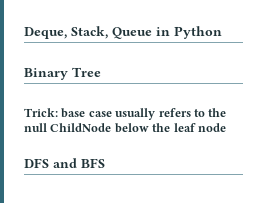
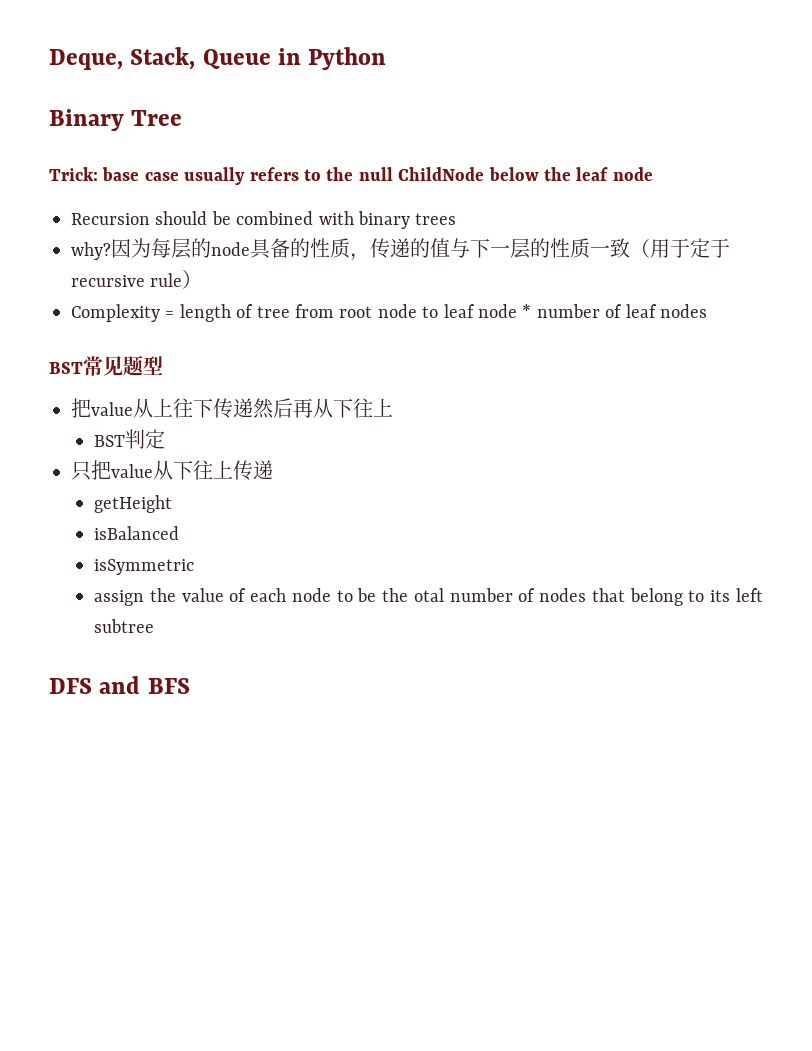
+ Recursion should be combined with binary trees
+ why?因为每层的node具备的性质，传递的值与下一层的性质一致（用于定于recursive rule）
+ Complexity = length of tree from root node to leaf node * number of leaf nodes
+ BST常见题型
+ 把value从上往下传递然后再从下往上
+ BST判定
+ 只把value从下往上传递
+ getHeight
+ isBalanced
+ isSymmetric
+ assign the value of each node to be the otal number of nodes that belong to its left subtree

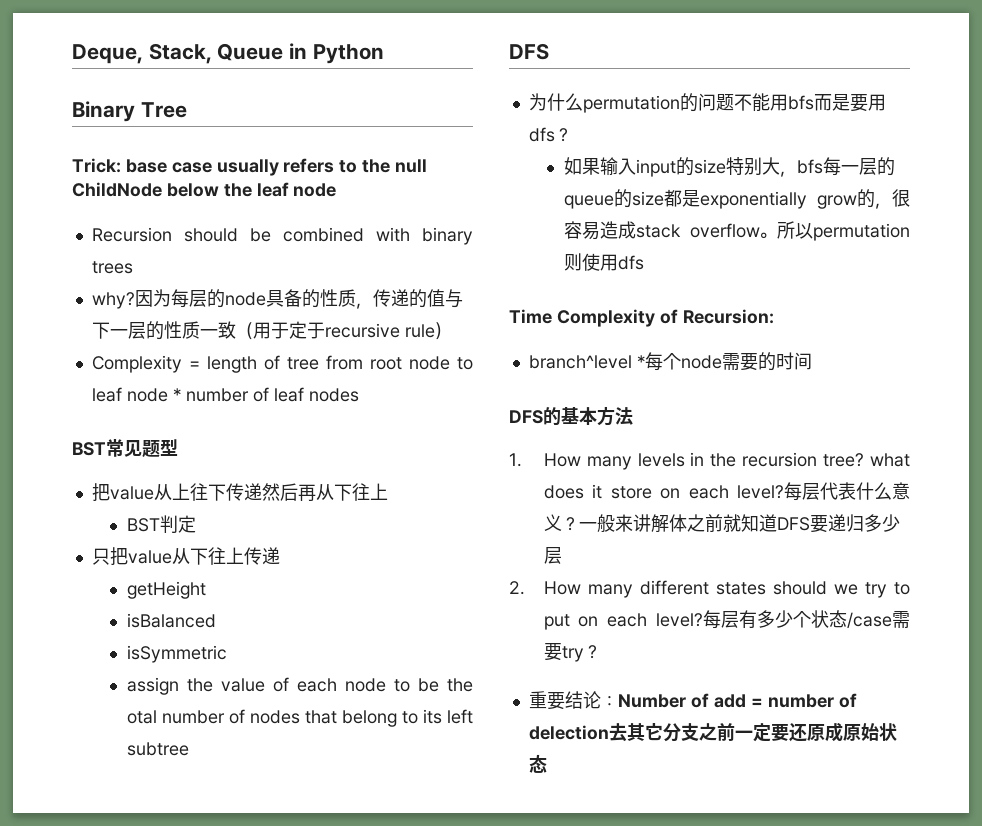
  assign the value of each node to be the otal number of nodes that belong to its left subtree
- DFS and BFS
+ DFS
+ 为什么permutation的问题不能用bfs而是要用dfs？
+ 如果输入input的size特别大，bfs每一层的queue的size都是exponentially grow的，很容易造成stack overflow。所以permutation则使用dfs
+ Time Complexity of Recursion:
+ branch^level *每个node需要的时间
+ DFS的基本方法
+ 1. How many levels in the recursion tree? what does it store on each level?每层代表什么意义？一般来讲解体之前就知道DFS要递归多少层
+ 2. How many different states should we try to put on each level?每层有多少个状态/case需要try？
+ 重要结论：Number of add = number of delection去其它分支之前一定要还原成原始状态

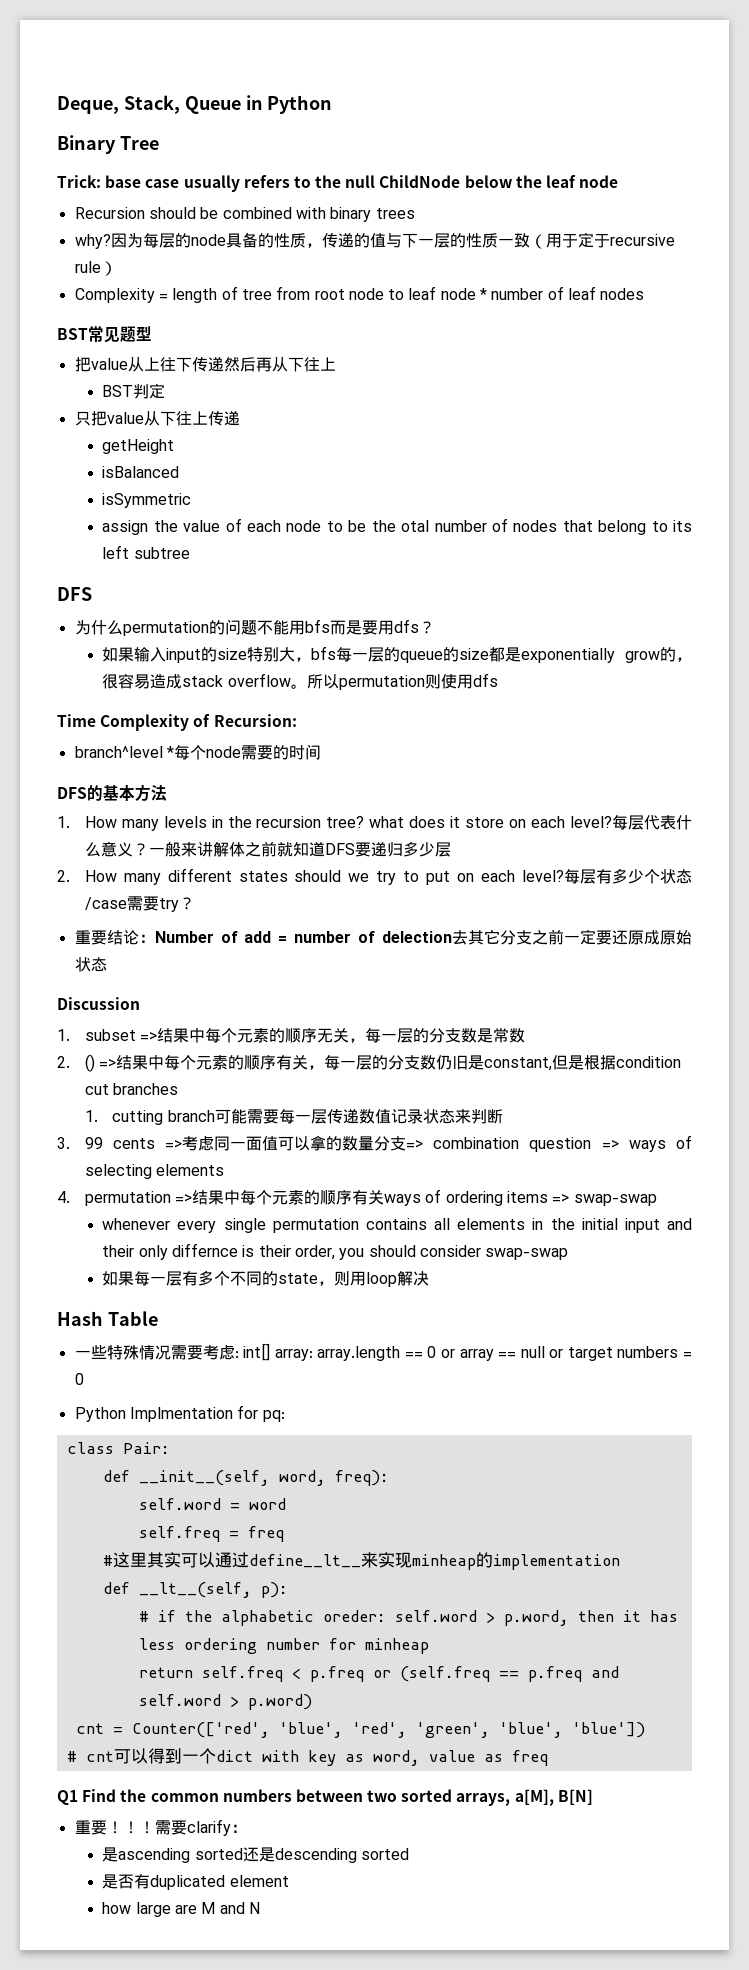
+ Discussion
+ 1. subset =>结果中每个元素的顺序无关，每一层的分支数是常数
+ 2. () =>结果中每个元素的顺序有关，每一层的分支数仍旧是constant,但是根据condition cut branches
+ 1. cutting branch可能需要每一层传递数值记录状态来判断
+ 3. 99 cents =>考虑同一面值可以拿的数量分支=> combination question => ways of selecting elements
+ 4. permutation =>结果中每个元素的顺序有关ways of ordering items => swap-swap
+ whenever every single permutation contains all elements in the initial input and their only differnce is their order, you should consider swap-swap
+ 如果每一层有多个不同的state，则用loop解决
+ Hash Table
+ 一些特殊情况需要考虑: int[] array: array.length == 0 or array == null or target numbers = 0
+ Python Implmentation for pq:
+ class Pair:
+ def __init__(self, word, freq):
+ self.word = word
+ self.freq = freq
+ #这里其实可以通过define__lt__来实现minheap的implementation
+ def __lt__(self, p):
+ # if the alphabetic oreder: self.word > p.word, then it has less ordering number for minheap
+ return self.freq < p.freq or (self.freq == p.freq and self.word > p.word)
+ cnt = Counter(['red', 'blue', 'red', 'green', 'blue', 'blue'])
+ # cnt可以得到一个dict with key as word, value as freq
+ Q1 Find the common numbers between two sorted arrays, a[M], B[N]
+ 重要！！！需要clarify：
+ 是ascending sorted还是descending sorted
+ 是否有duplicated element
+ how large are M and N

